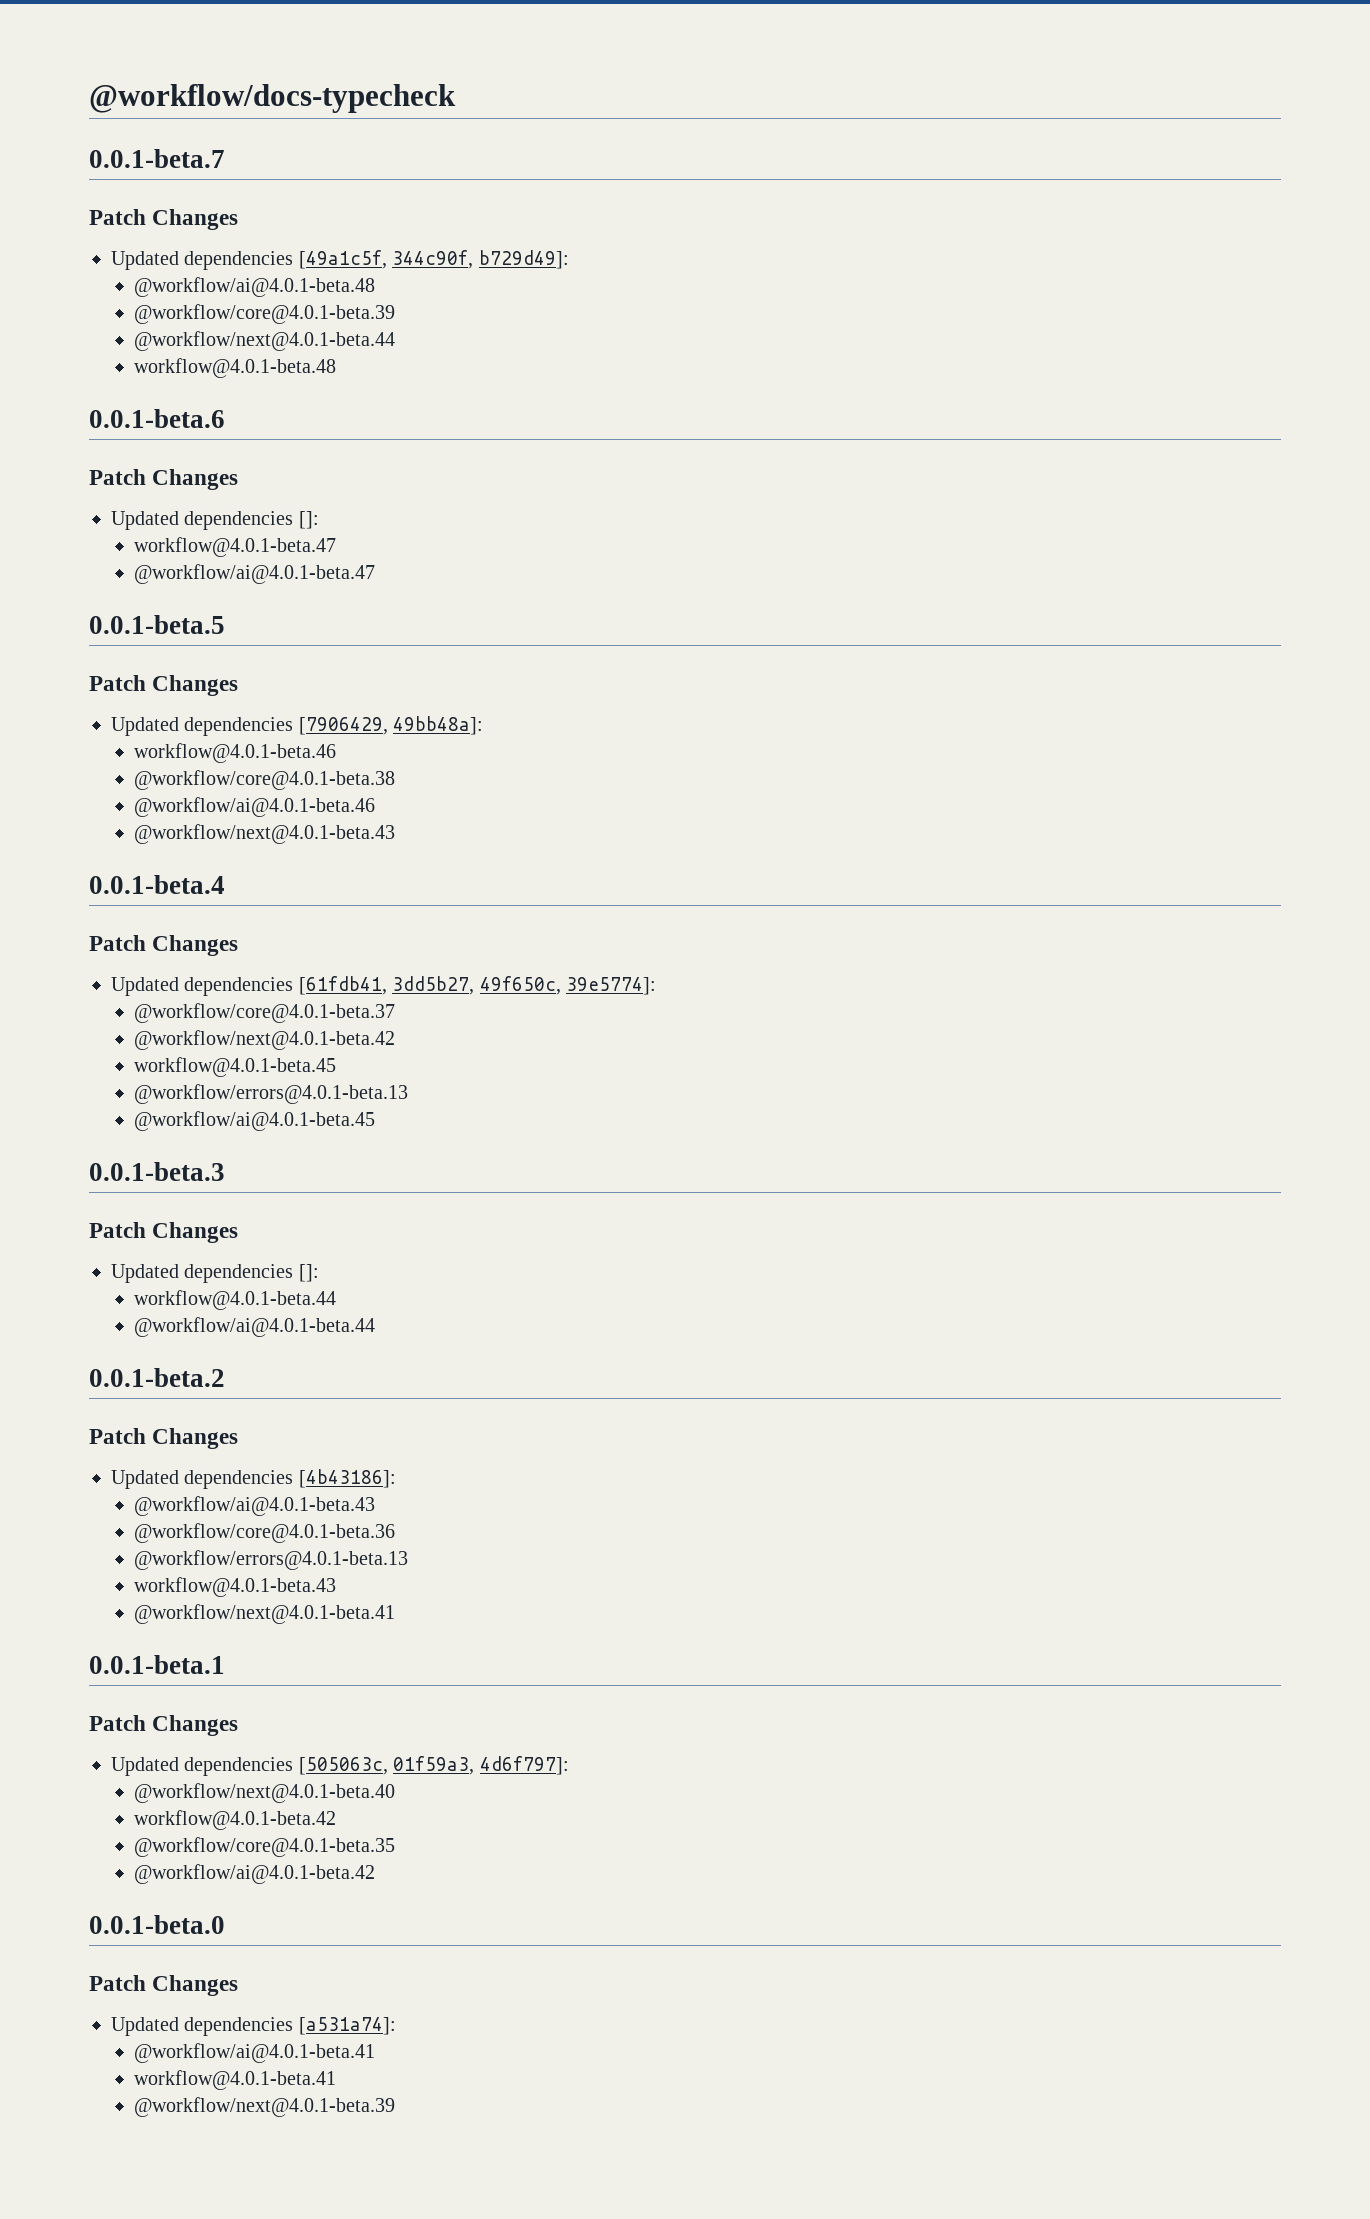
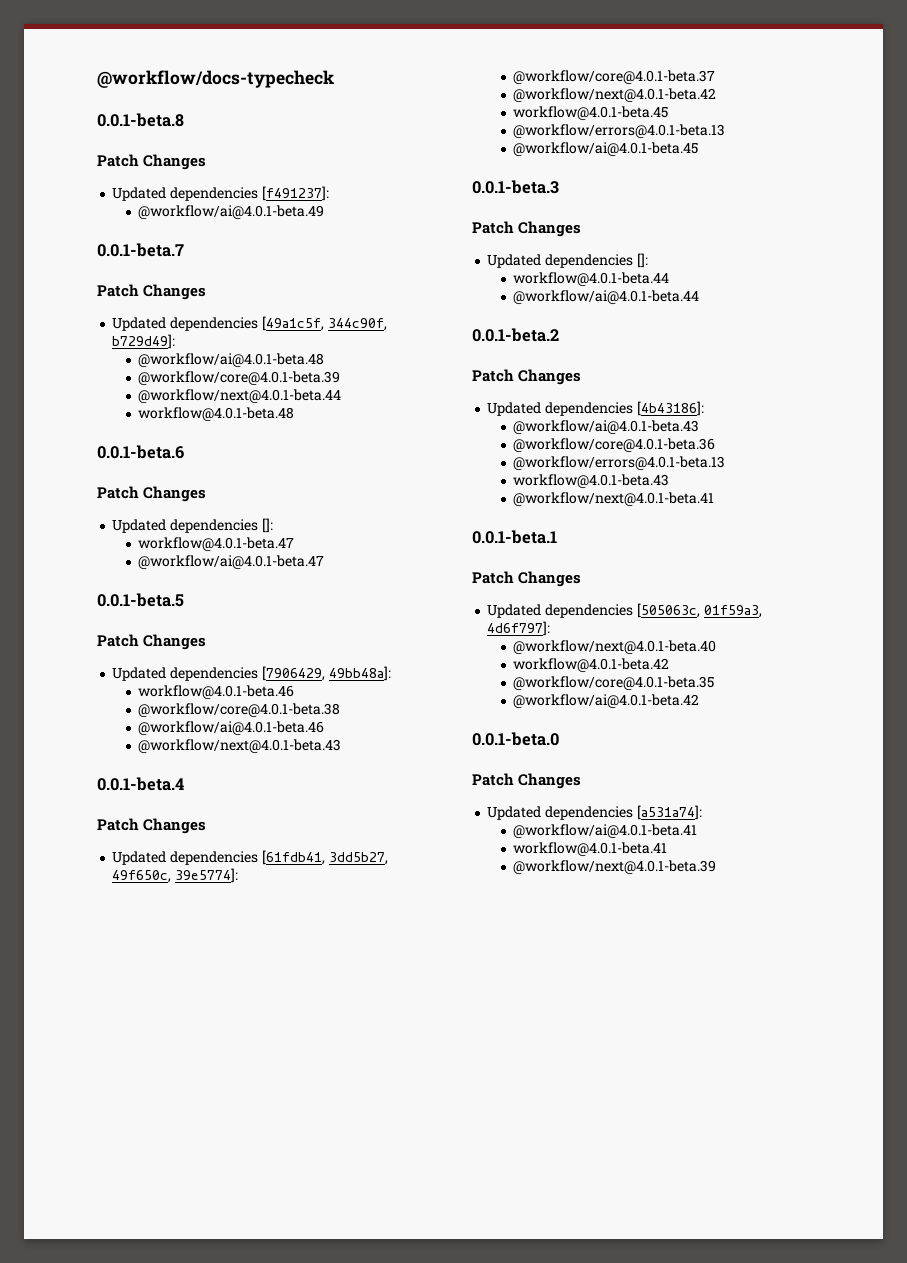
+ 0.0.1-beta.8
+ Patch Changes
+ Updated dependencies [f491237]:
+ @workflow/ai@4.0.1-beta.49

